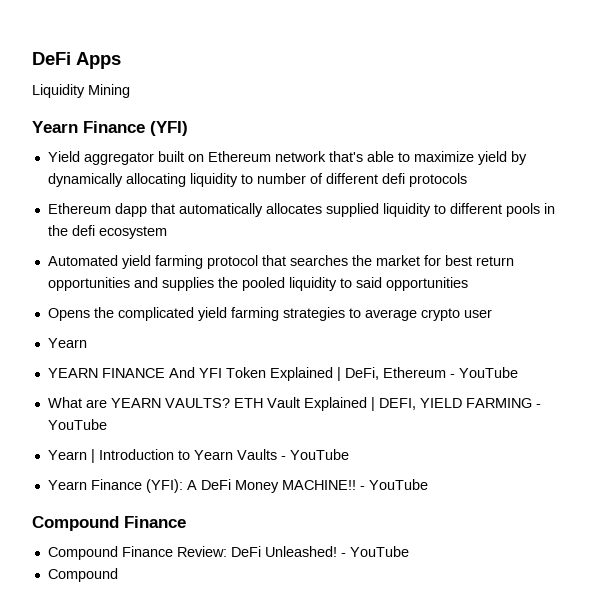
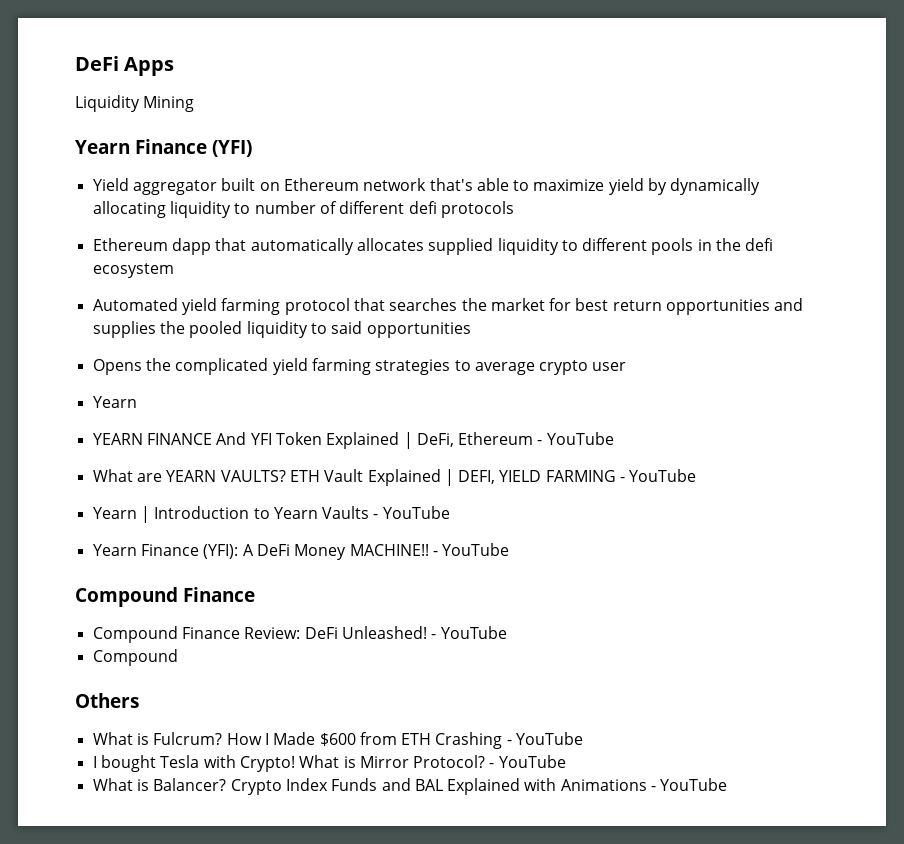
+ Others
+ What is Fulcrum? How I Made $600 from ETH Crashing - YouTube
+ I bought Tesla with Crypto! What is Mirror Protocol? - YouTube
+ What is Balancer? Crypto Index Funds and BAL Explained with Animations - YouTube

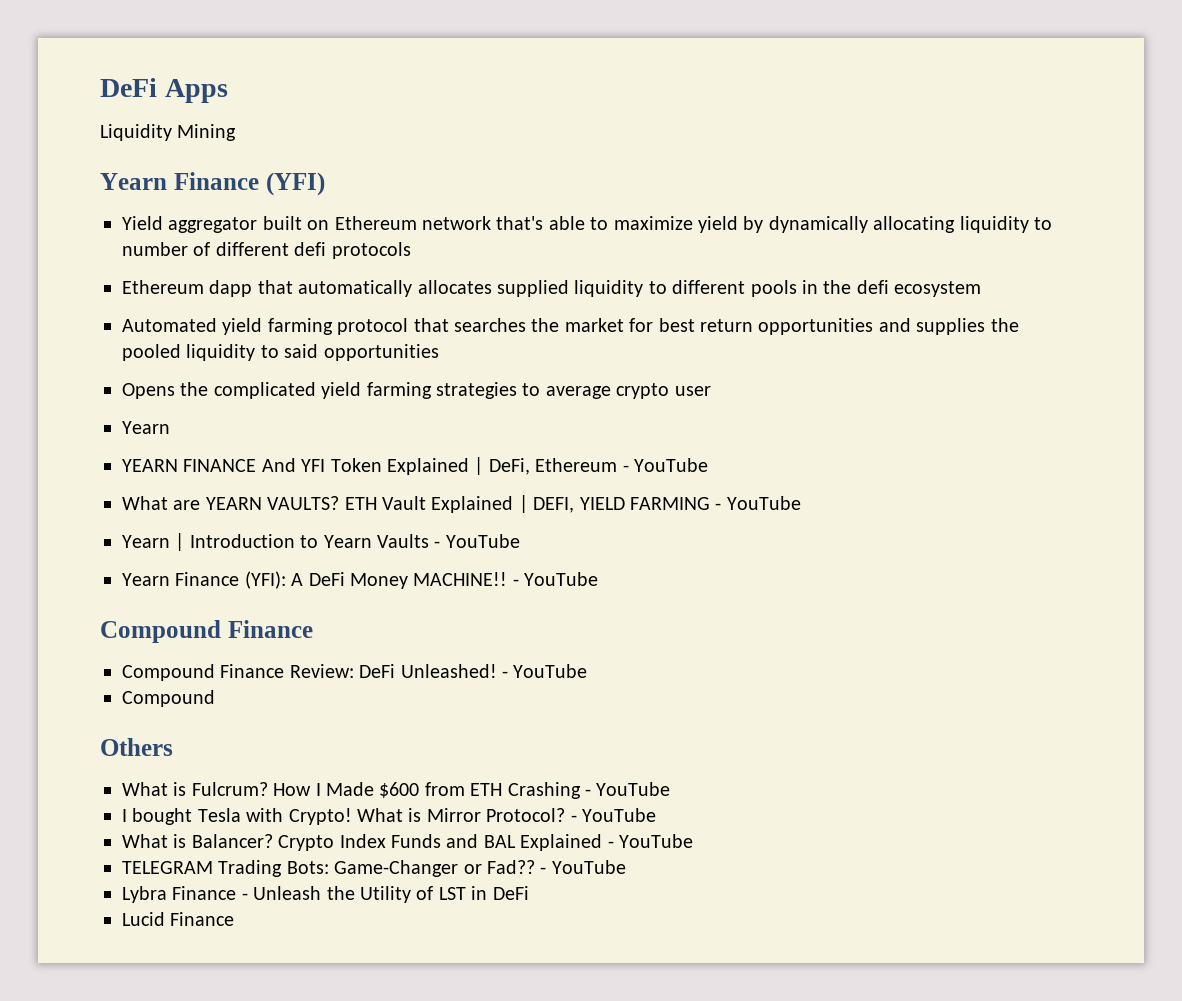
- Crypto Index Funds and BAL Explained with Animations - YouTube
+ Crypto Index Funds and BAL Explained - YouTube
+ TELEGRAM Trading Bots: Game-Changer or Fad?? - YouTube
+ Lybra Finance - Unleash the Utility of LST in DeFi
+ Lucid Finance

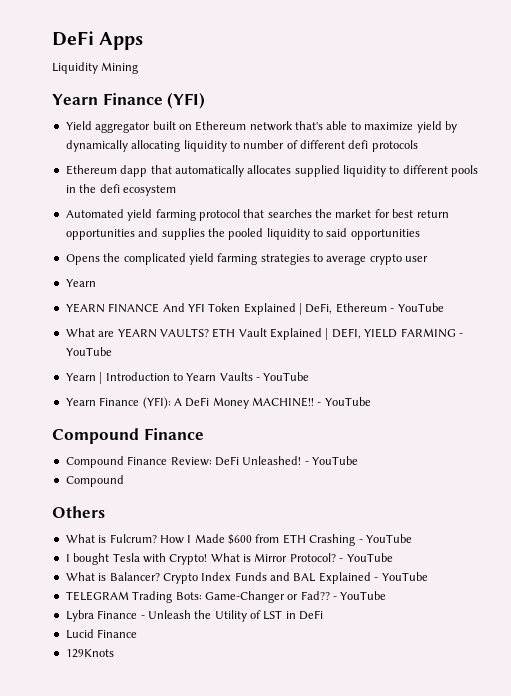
+ 129Knots

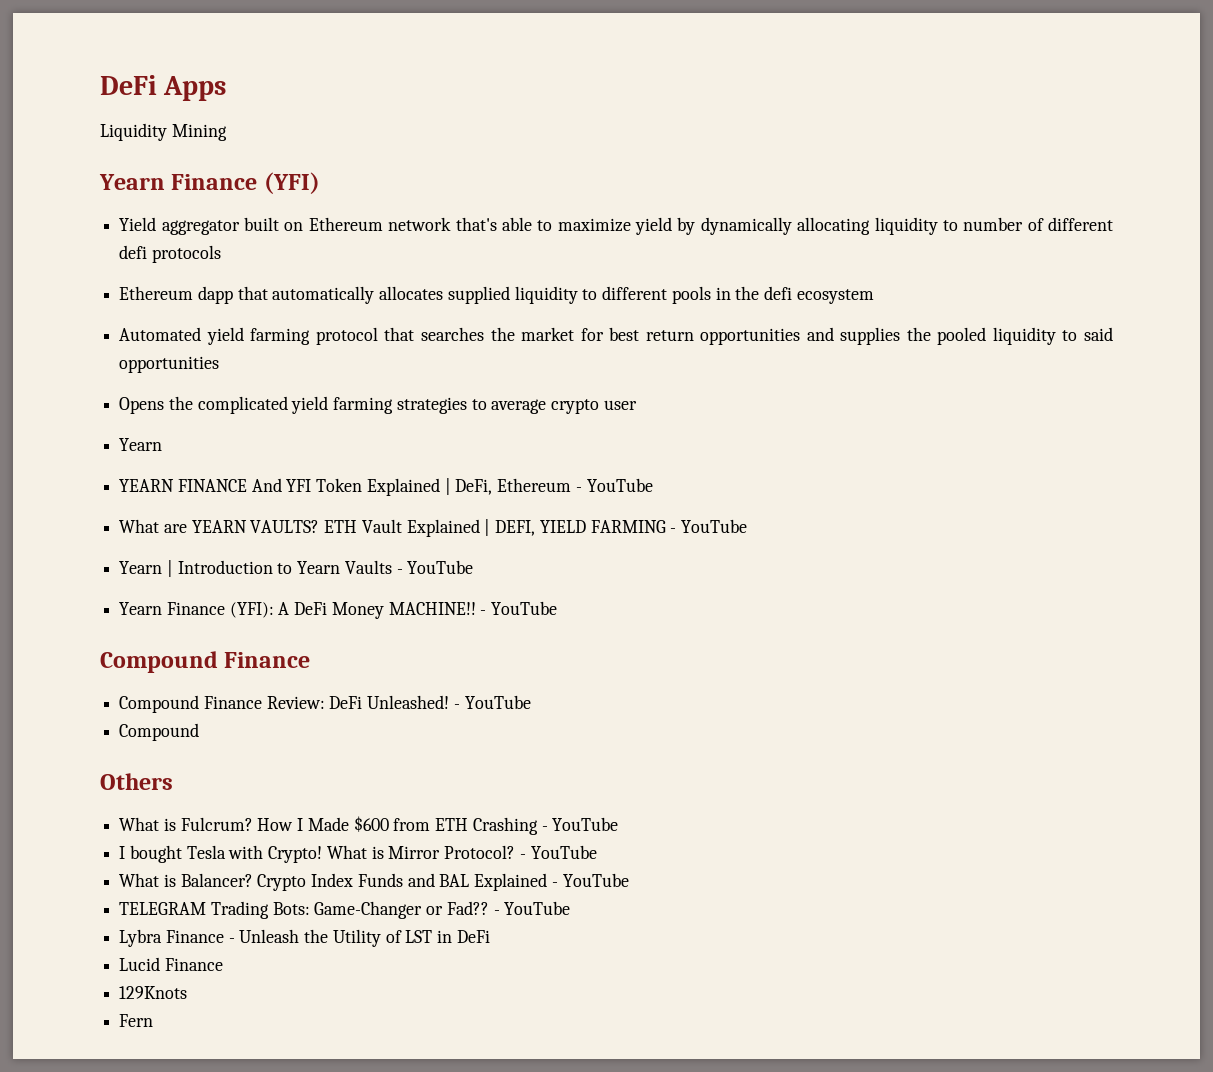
+ Fern

